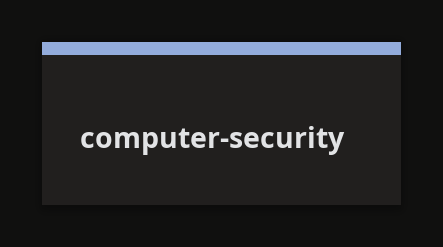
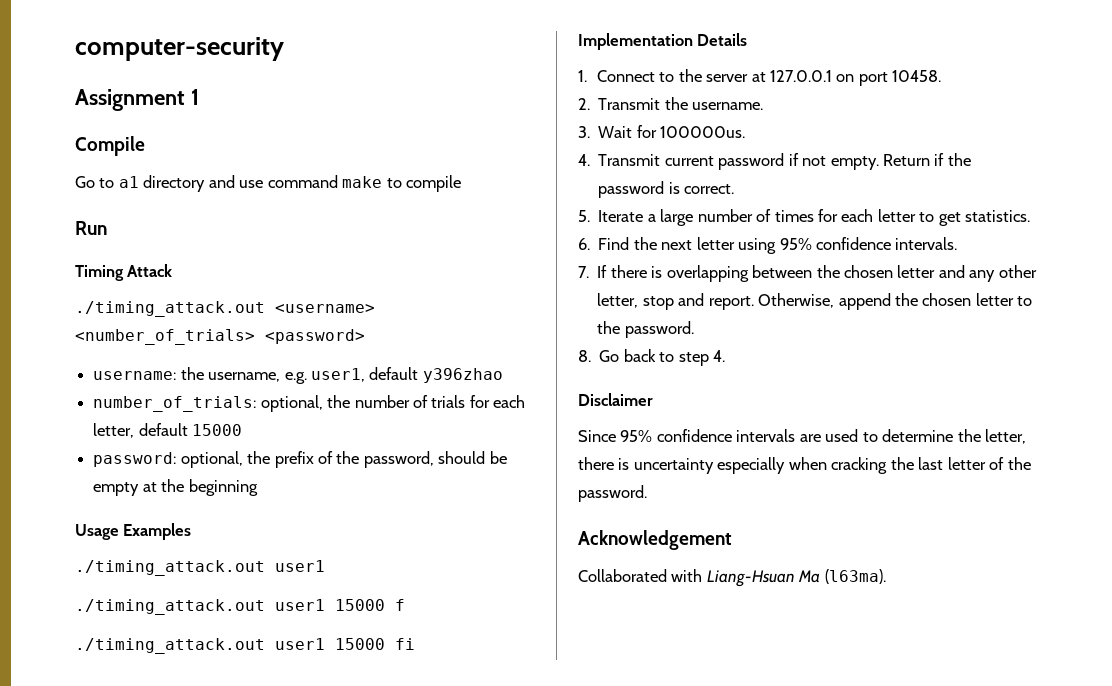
+ Assignment 1
+ Compile
+ Go to a1 directory and use command make to compile
+ Run
+ Timing Attack
+ ./timing_attack.out <username> <number_of_trials> <password>
+ username: the username, e.g. user1, default y396zhao
+ number_of_trials: optional, the number of trials for each letter, default 15000
+ password: optional, the prefix of the password, should be empty at the beginning
+ Usage Examples
+ ./timing_attack.out user1
+ ./timing_attack.out user1 15000 f
+ ./timing_attack.out user1 15000 fi
+ Implementation Details
+ 1. Connect to the server at 127.0.0.1 on port 10458.
+ 2. Transmit the username.
+ 3. Wait for 100000us.
+ 4. Transmit current password if not empty. Return if the password is correct.
+ 5. Iterate a large number of times for each letter to get statistics.
+ 6. Find the next letter using 95% confidence intervals.
+ 7. If there is overlapping between the chosen letter and any other letter, stop and report. Otherwise, append the chosen letter to the password.
+ 8. Go back to step 4.
+ Disclaimer
+ Since 95% confidence intervals are used to determine the letter, there is uncertainty especially when cracking the last letter of the password.
+ Acknowledgement
+ Collaborated with Liang-Hsuan Ma (l63ma).

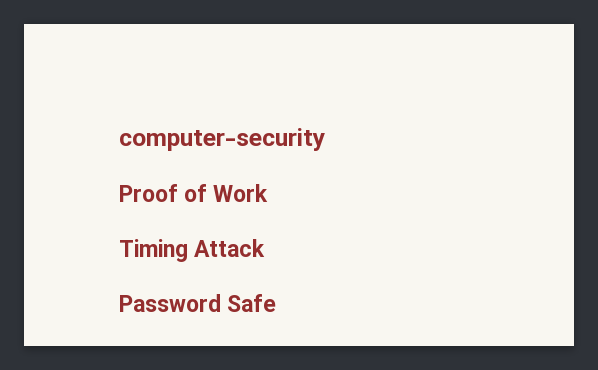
- Assignment 1
- Compile
- Go to a1 directory and use command make to compile
- Run
+ Proof of Work
  Timing Attack
- ./timing_attack.out <username> <number_of_trials> <password>
- username: the username, e.g. user1, default y396zhao
- number_of_trials: optional, the number of trials for each letter, default 15000
- password: optional, the prefix of the password, should be empty at the beginning
- Usage Examples
- ./timing_attack.out user1
- ./timing_attack.out user1 15000 f
- ./timing_attack.out user1 15000 fi
- Implementation Details
- 1. Connect to the server at 127.0.0.1 on port 10458.
- 2. Transmit the username.
- 3. Wait for 100000us.
- 4. Transmit current password if not empty. Return if the password is correct.
- 5. Iterate a large number of times for each letter to get statistics.
- 6. Find the next letter using 95% confidence intervals.
- 7. If there is overlapping between the chosen letter and any other letter, stop and report. Otherwise, append the chosen letter to the password.
- 8. Go back to step 4.
- Disclaimer
- Since 95% confidence intervals are used to determine the letter, there is uncertainty especially when cracking the last letter of the password.
- Acknowledgement
- Collaborated with Liang-Hsuan Ma (l63ma).
+ Password Safe

